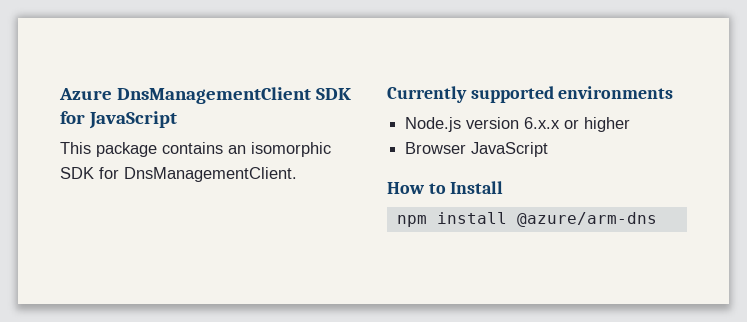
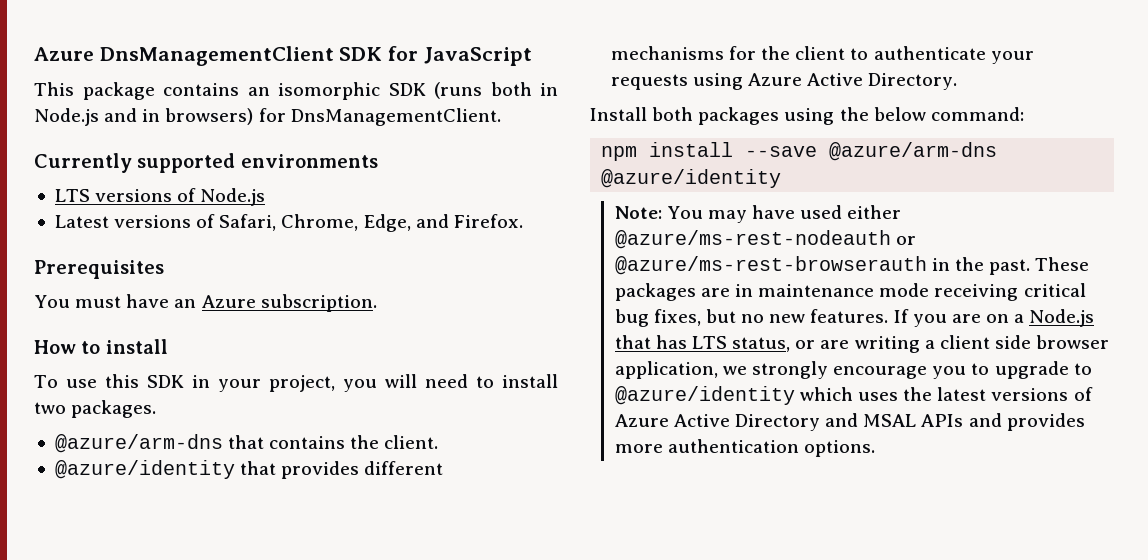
- This package contains an isomorphic SDK for DnsManagementClient.
+ This package contains an isomorphic SDK (runs both in Node.js and in browsers) for DnsManagementClient.
- Node.js version 6.x.x or higher
- Browser JavaScript
- How to Install
- npm install @azure/arm-dns
+ LTS versions of Node.js
+ Latest versions of Safari, Chrome, Edge, and Firefox.
+ Prerequisites
+ You must have an Azure subscription.
+ How to install
+ To use this SDK in your project, you will need to install two packages.
+ @azure/arm-dns that contains the client.
+ @azure/identity that provides different mechanisms for the client to authenticate your requests using Azure Active Directory.
+ Install both packages using the below command:
+ npm install --save @azure/arm-dns @azure/identity
+ Note: You may have used either @azure/ms-rest-nodeauth or @azure/ms-rest-browserauth in the past. These packages are in maintenance mode receiving critical bug fixes, but no new features. If you are on a Node.js that has LTS status, or are writing a client side browser application, we strongly encourage you to upgrade to @azure/identity which uses the latest versions of Azure Active Directory and MSAL APIs and provides more authentication options.

